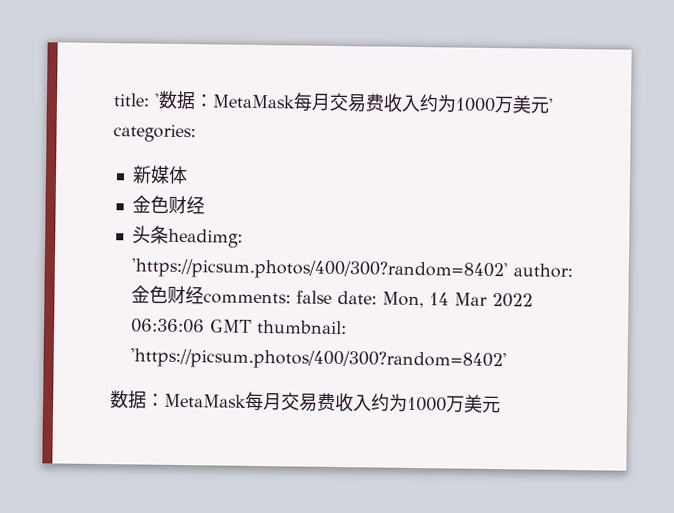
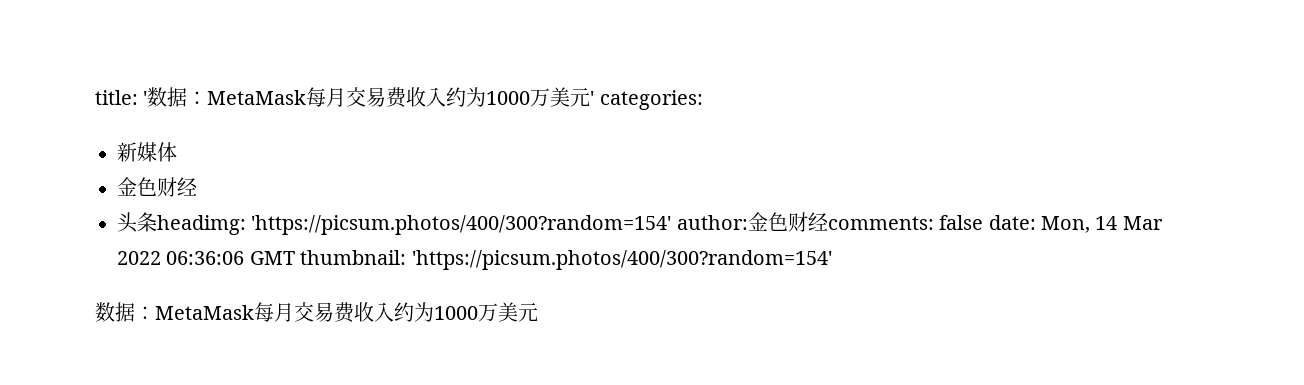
- 头条headimg: 'https://picsum.photos/400/300?random=8402' author:金色财经comments: false date: Mon, 14 Mar 2022 06:36:06 GMT thumbnail: 'https://picsum.photos/400/300?random=8402'
+ 头条headimg: 'https://picsum.photos/400/300?random=154' author:金色财经comments: false date: Mon, 14 Mar 2022 06:36:06 GMT thumbnail: 'https://picsum.photos/400/300?random=154'

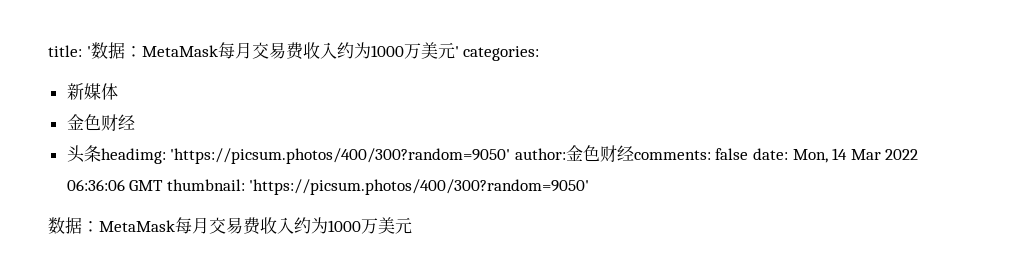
- 头条headimg: 'https://picsum.photos/400/300?random=154' author:金色财经comments: false date: Mon, 14 Mar 2022 06:36:06 GMT thumbnail: 'https://picsum.photos/400/300?random=154'
+ 头条headimg: 'https://picsum.photos/400/300?random=9050' author:金色财经comments: false date: Mon, 14 Mar 2022 06:36:06 GMT thumbnail: 'https://picsum.photos/400/300?random=9050'

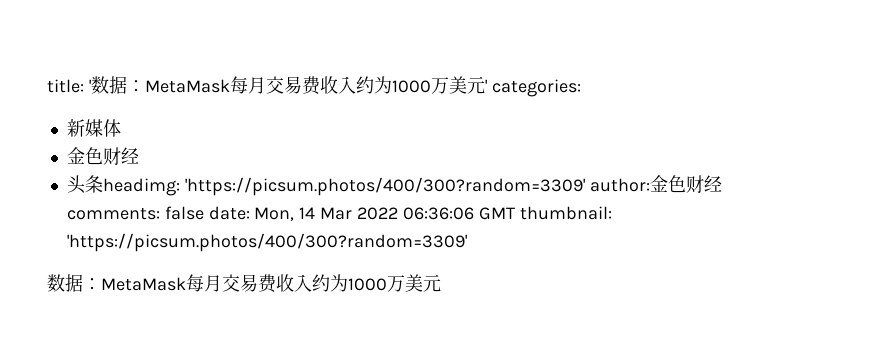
- 头条headimg: 'https://picsum.photos/400/300?random=9050' author:金色财经comments: false date: Mon, 14 Mar 2022 06:36:06 GMT thumbnail: 'https://picsum.photos/400/300?random=9050'
+ 头条headimg: 'https://picsum.photos/400/300?random=3309' author:金色财经comments: false date: Mon, 14 Mar 2022 06:36:06 GMT thumbnail: 'https://picsum.photos/400/300?random=3309'

